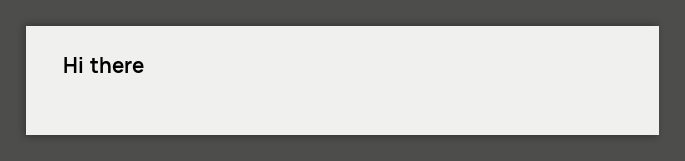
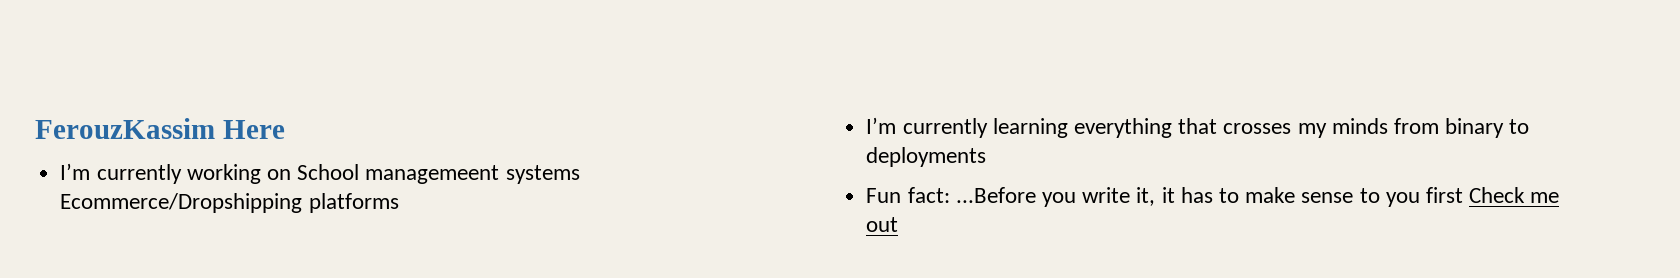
- Hi there
+ FerouzKassim Here
+ I’m currently working on School managemeent systems Ecommerce/Dropshipping platforms
+ I’m currently learning everything that crosses my minds from binary to deployments
+ Fun fact: ...Before you write it, it has to make sense to you first Check me out

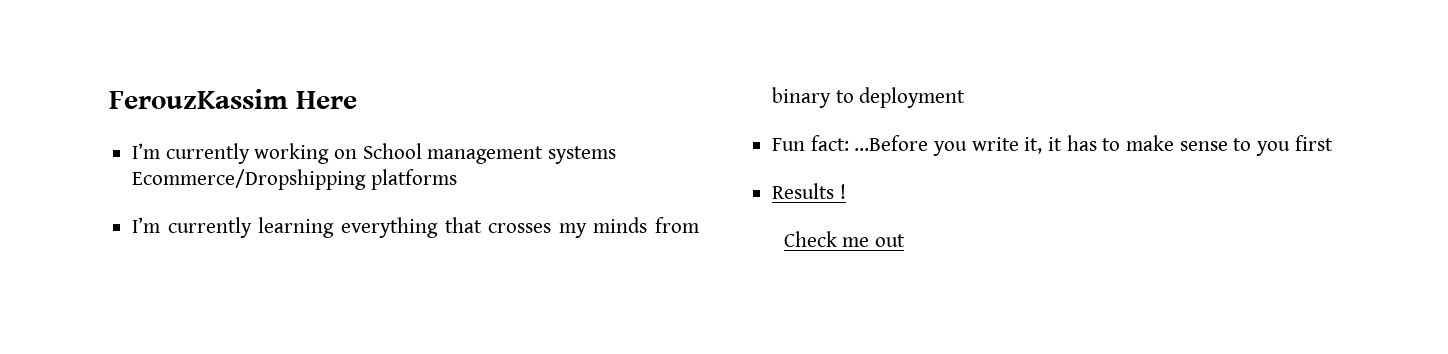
- I’m currently working on School managemeent systems Ecommerce/Dropshipping platforms
+ I’m currently working on School management systems Ecommerce/Dropshipping platforms
- I’m currently learning everything that crosses my minds from binary to deployments
+ I’m currently learning everything that crosses my minds from binary to deployment
- Fun fact: ...Before you write it, it has to make sense to you first Check me out
+ Fun fact: ...Before you write it, it has to make sense to you first
+ Results !
+ Check me out

